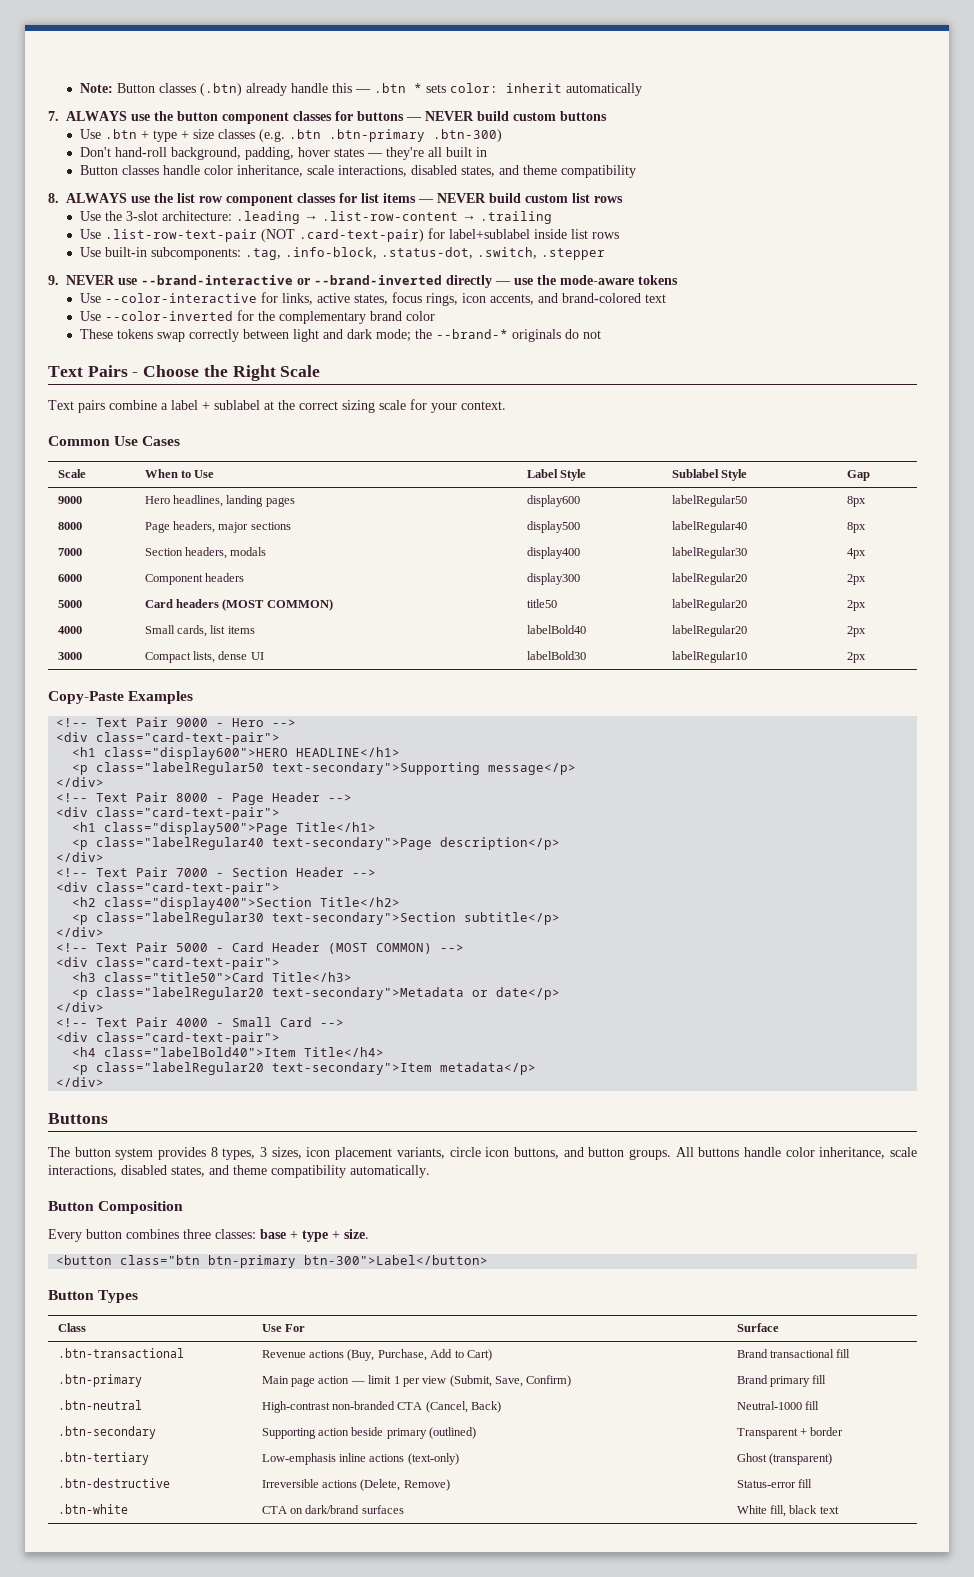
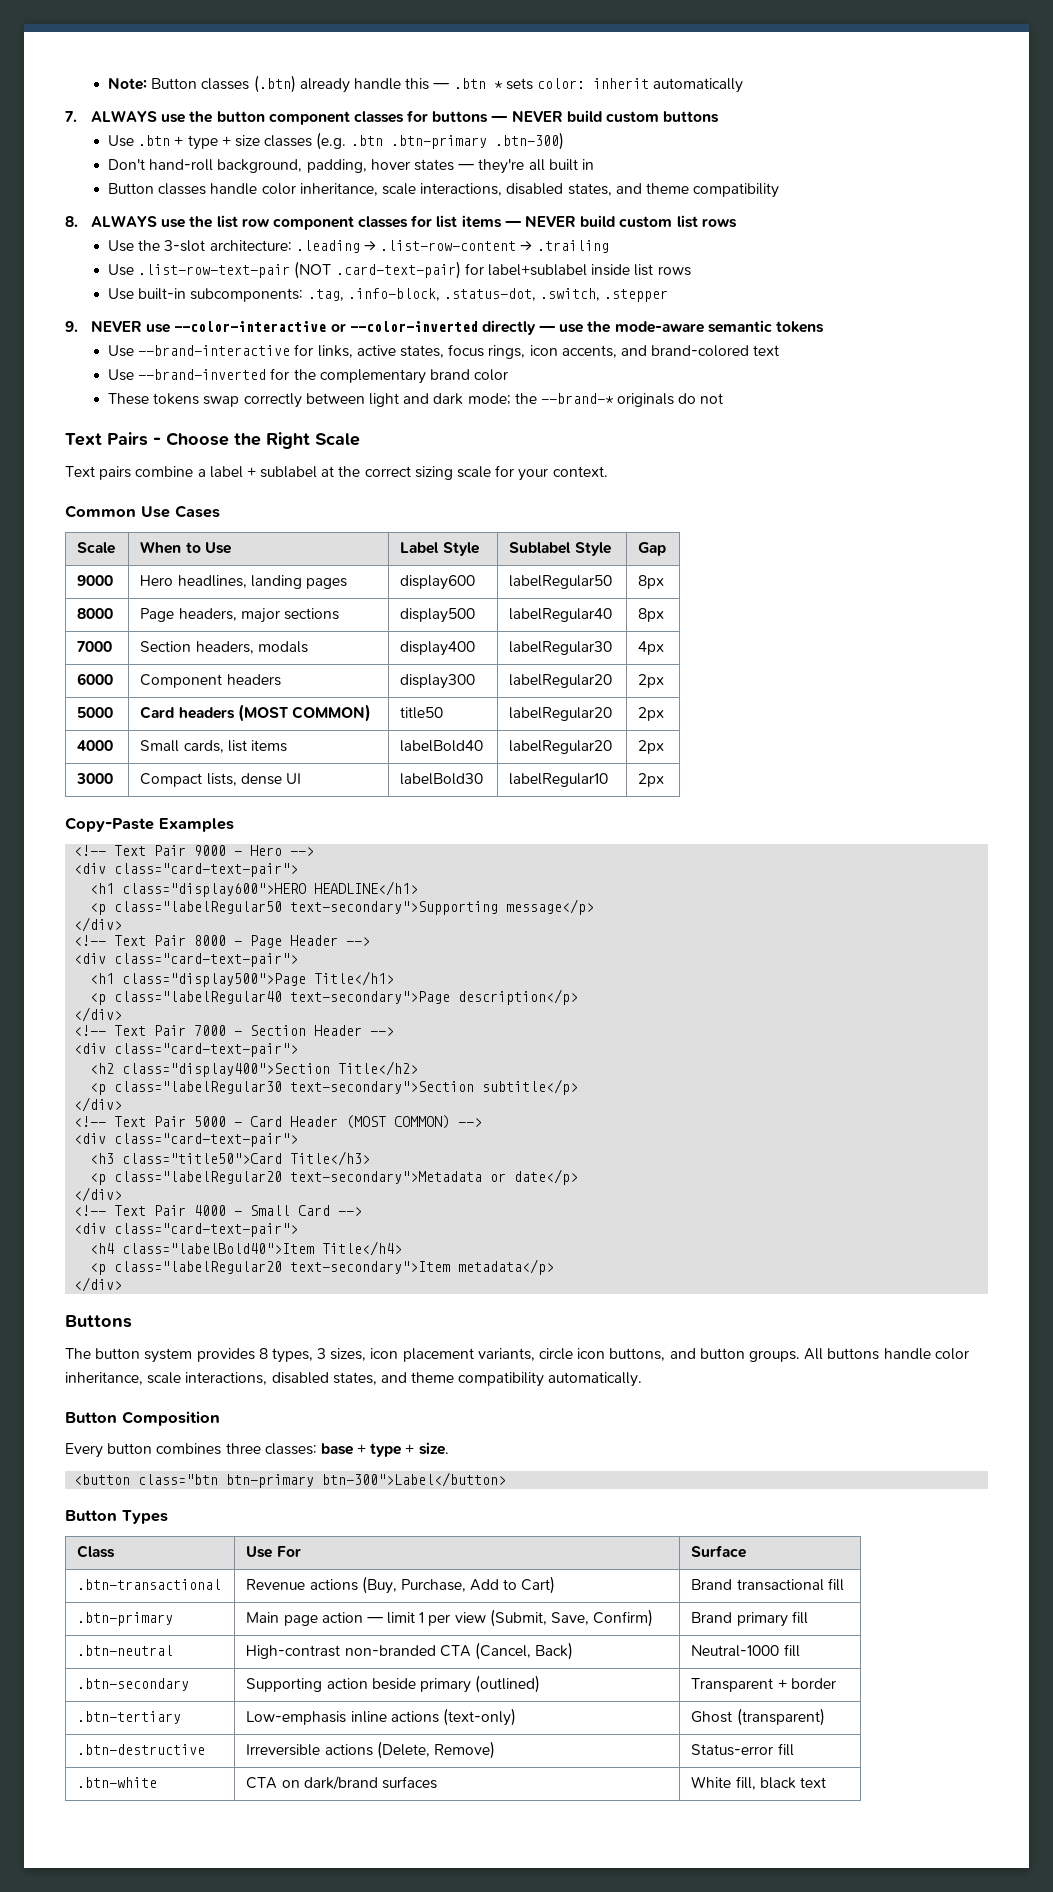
- 9. NEVER use --brand-interactive or --brand-inverted directly — use the mode-aware tokens
+ 9. NEVER use --color-interactive or --color-inverted directly — use the mode-aware semantic tokens
- Use --color-interactive for links, active states, focus rings, icon accents, and brand-colored text
+ Use --brand-interactive for links, active states, focus rings, icon accents, and brand-colored text
- Use --color-inverted for the complementary brand color
+ Use --brand-inverted for the complementary brand color

